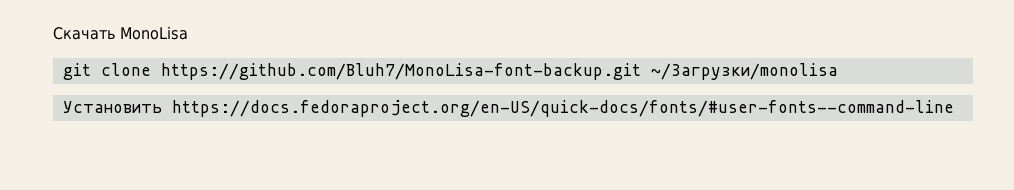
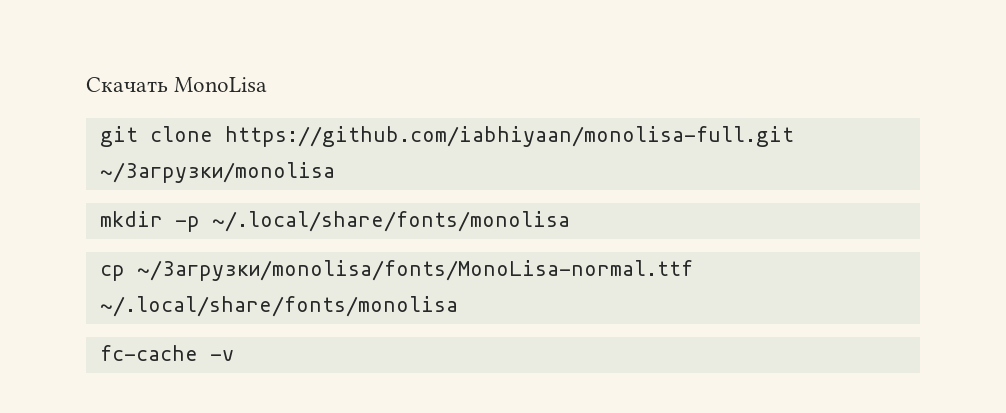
- git clone https://github.com/Bluh7/MonoLisa-font-backup.git ~/Загрузки/monolisa
+ git clone https://github.com/iabhiyaan/monolisa-full.git ~/Загрузки/monolisa
- Установить https://docs.fedoraproject.org/en-US/quick-docs/fonts/#user-fonts--command-line
+ mkdir -p ~/.local/share/fonts/monolisa
+ cp ~/Загрузки/monolisa/fonts/MonoLisa-normal.ttf ~/.local/share/fonts/monolisa
+ fc-cache -v

